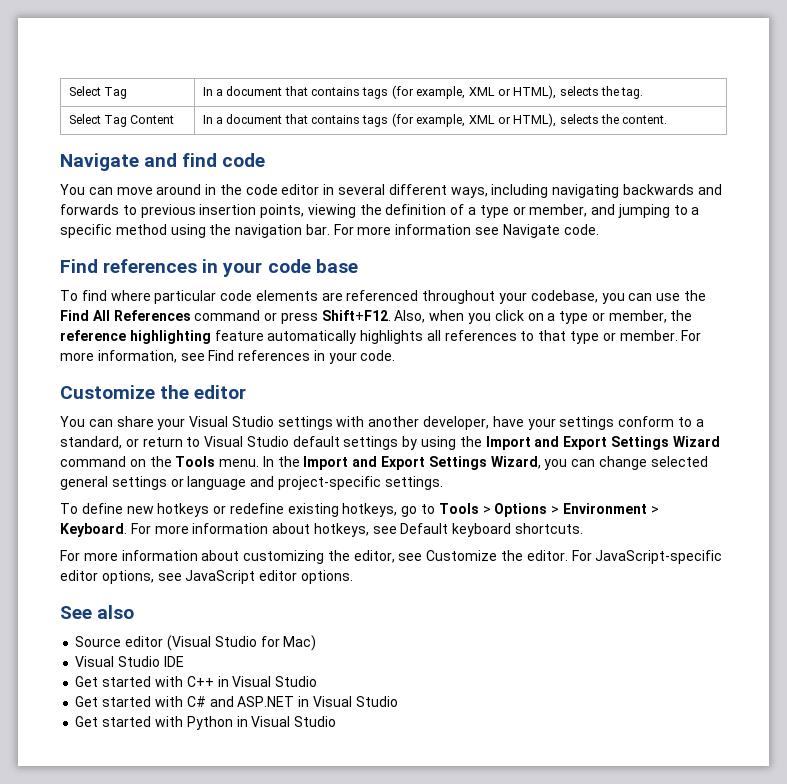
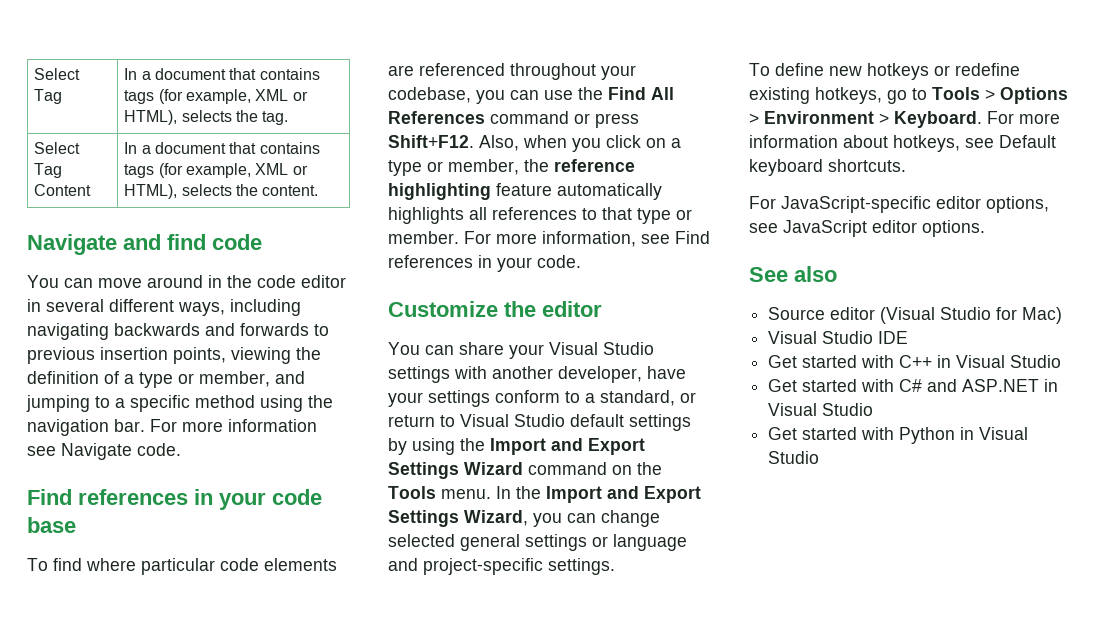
- For more information about customizing the editor, see Customize the editor. For JavaScript-specific editor options, see JavaScript editor options.
+ For JavaScript-specific editor options, see JavaScript editor options.

